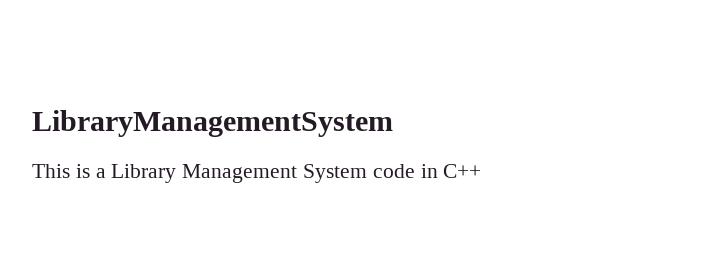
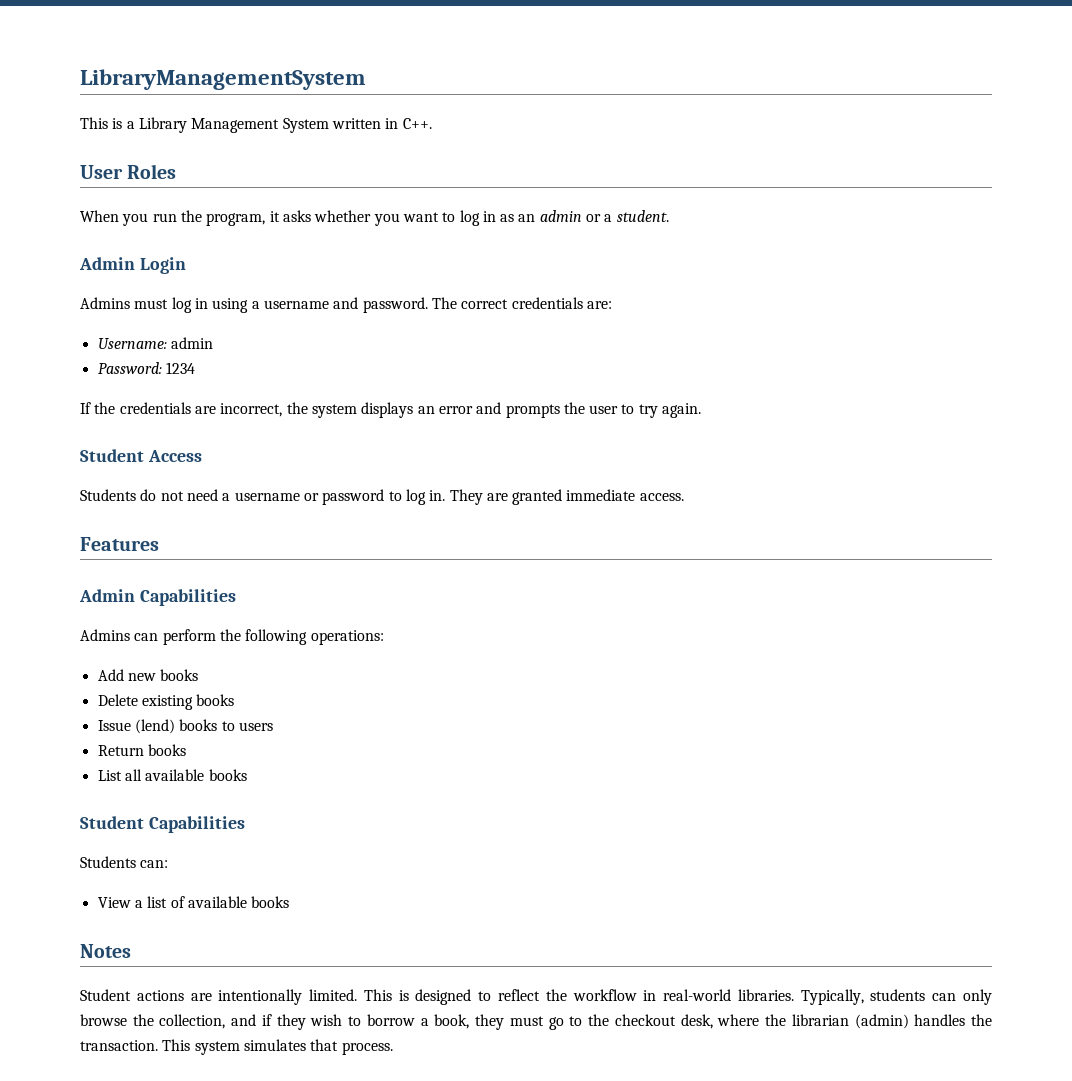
- This is a Library Management System code in C++
+ This is a Library Management System written in C++.
+ User Roles
+ When you run the program, it asks whether you want to log in as an admin or a student.
+ Admin Login
+ Admins must log in using a username and password. The correct credentials are:
+ Username: admin
+ Password: 1234
+ If the credentials are incorrect, the system displays an error and prompts the user to try again.
+ Student Access
+ Students do not need a username or password to log in. They are granted immediate access.
+ Features
+ Admin Capabilities
+ Admins can perform the following operations:
+ Add new books
+ Delete existing books
+ Issue (lend) books to users
+ Return books
+ List all available books
+ Student Capabilities
+ Students can:
+ View a list of available books
+ Notes
+ Student actions are intentionally limited. This is designed to reflect the workflow in real-world libraries. Typically, students can only browse the collection, and if they wish to borrow a book, they must go to the checkout desk, where the librarian (admin) handles the transaction. This system simulates that process.

